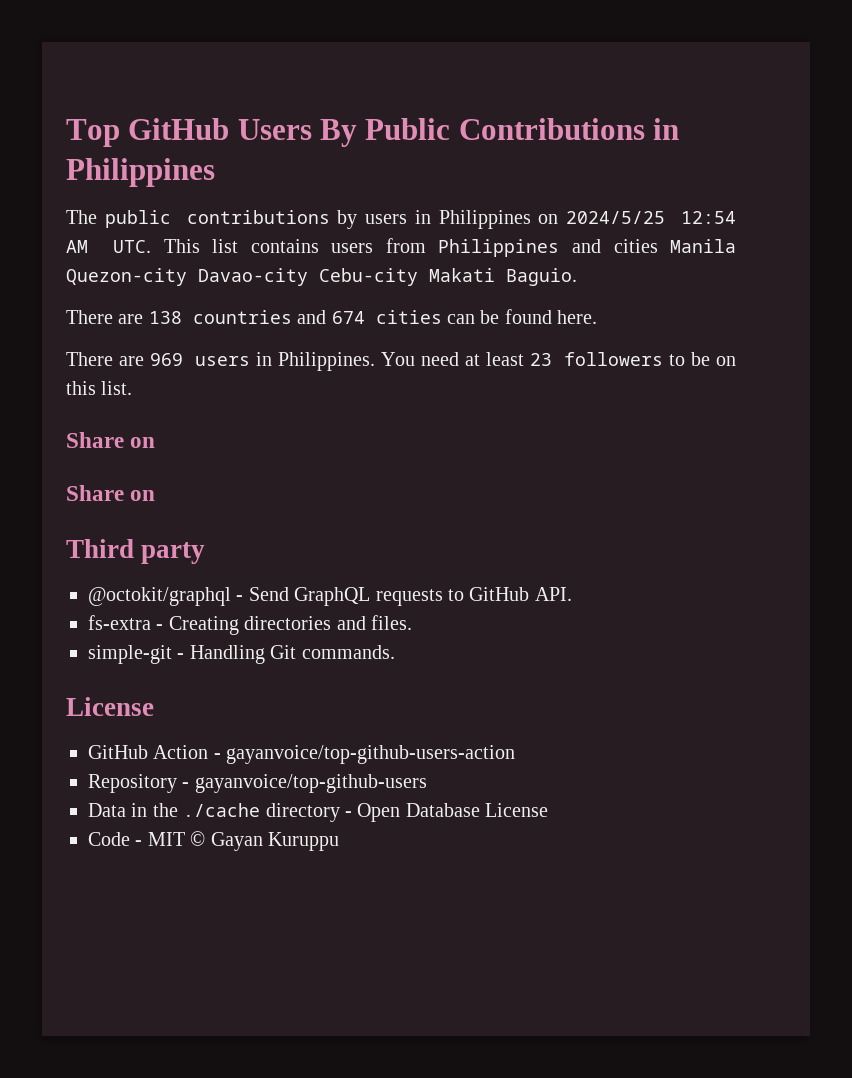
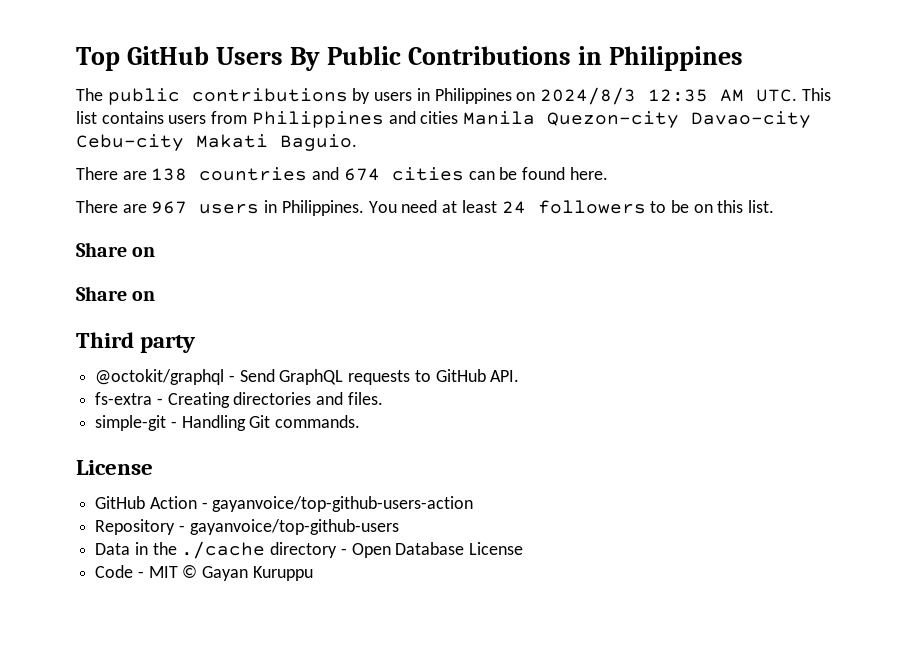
- The public contributions by users in Philippines on 2024/5/25 12:54 AM UTC. This list contains users from Philippines and cities Manila Quezon-city Davao-city Cebu-city Makati Baguio.
+ The public contributions by users in Philippines on 2024/8/3 12:35 AM UTC. This list contains users from Philippines and cities Manila Quezon-city Davao-city Cebu-city Makati Baguio.
- There are 969 users in Philippines.
+ There are 967 users in Philippines.
- You need at least 23 followers to be on this list.
+ You need at least 24 followers to be on this list.

